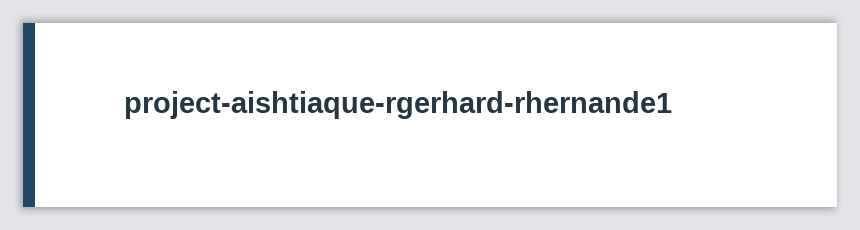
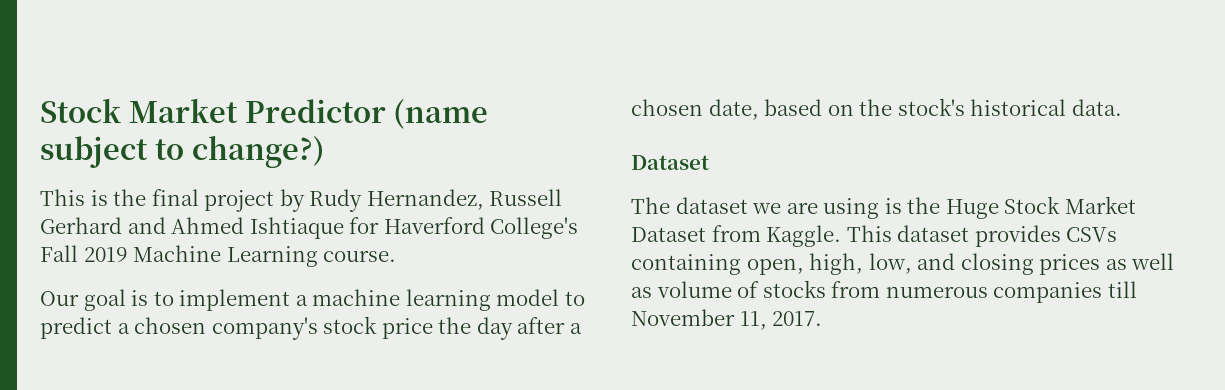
- project-aishtiaque-rgerhard-rhernande1
+ Stock Market Predictor (name subject to change?)
+ This is the final project by Rudy Hernandez, Russell Gerhard and Ahmed Ishtiaque for Haverford College's Fall 2019 Machine Learning course.
+ Our goal is to implement a machine learning model to predict a chosen company's stock price the day after a chosen date, based on the stock's historical data.
+ Dataset
+ The dataset we are using is the Huge Stock Market Dataset from Kaggle. This dataset provides CSVs containing open, high, low, and closing prices as well as volume of stocks from numerous companies till November 11, 2017.

